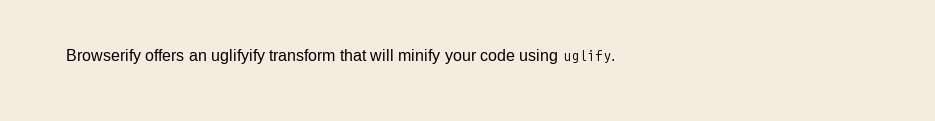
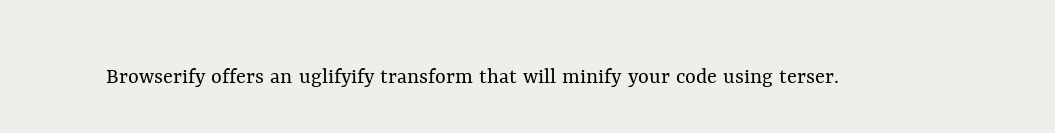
- Browserify offers an uglifyify transform that will minify your code using uglify.
+ Browserify offers an uglifyify transform that will minify your code using terser.

